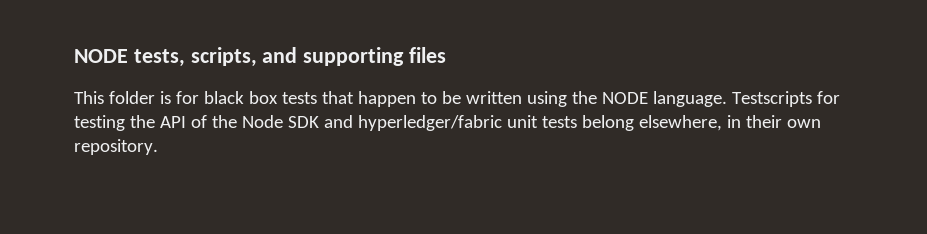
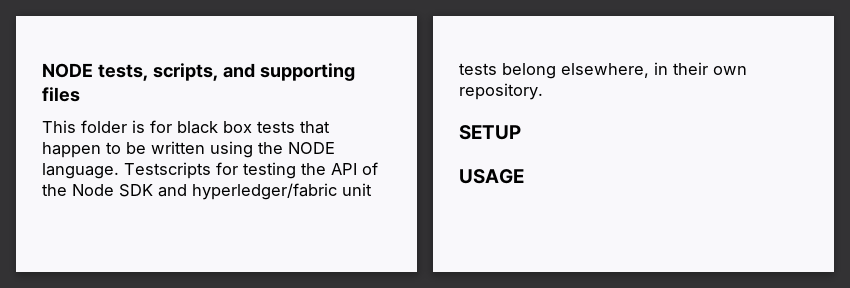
+ SETUP
+ USAGE

